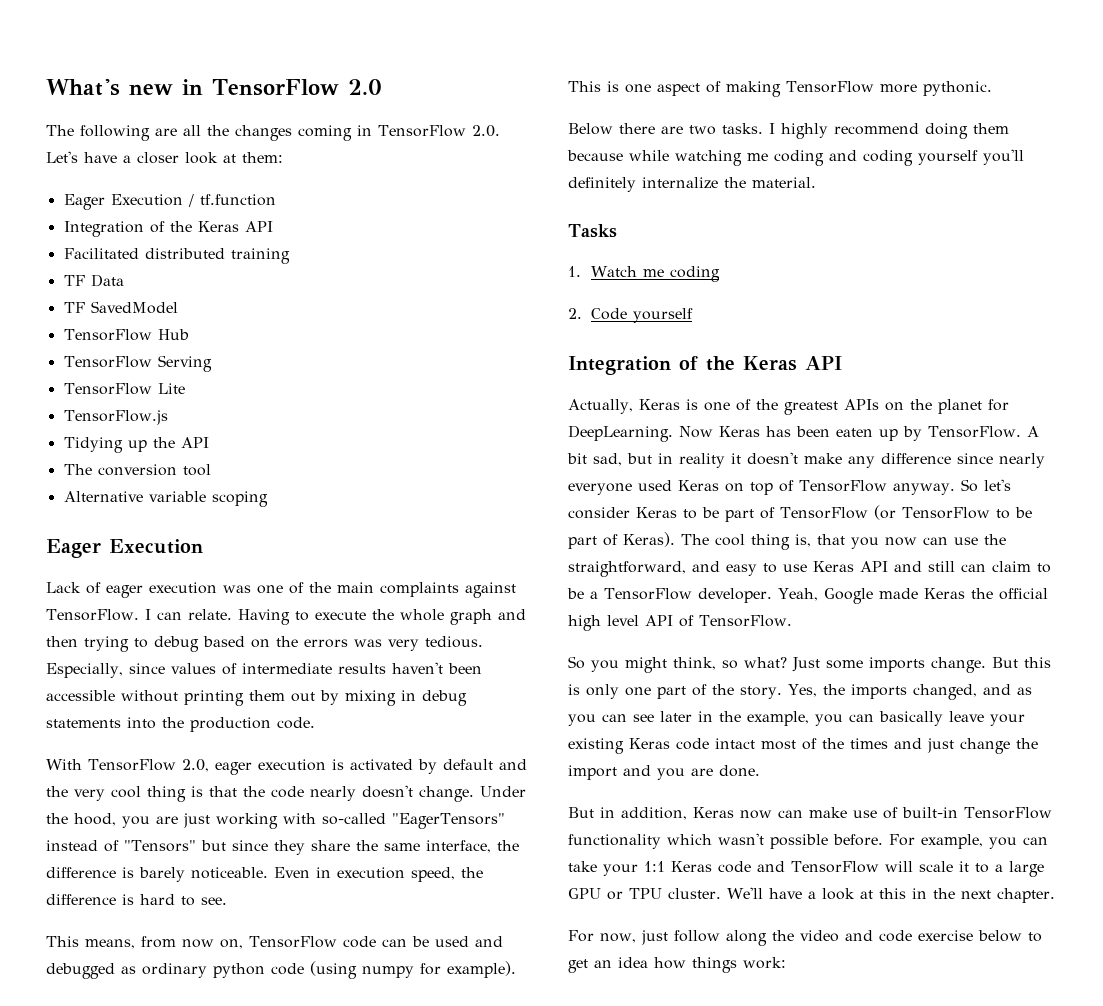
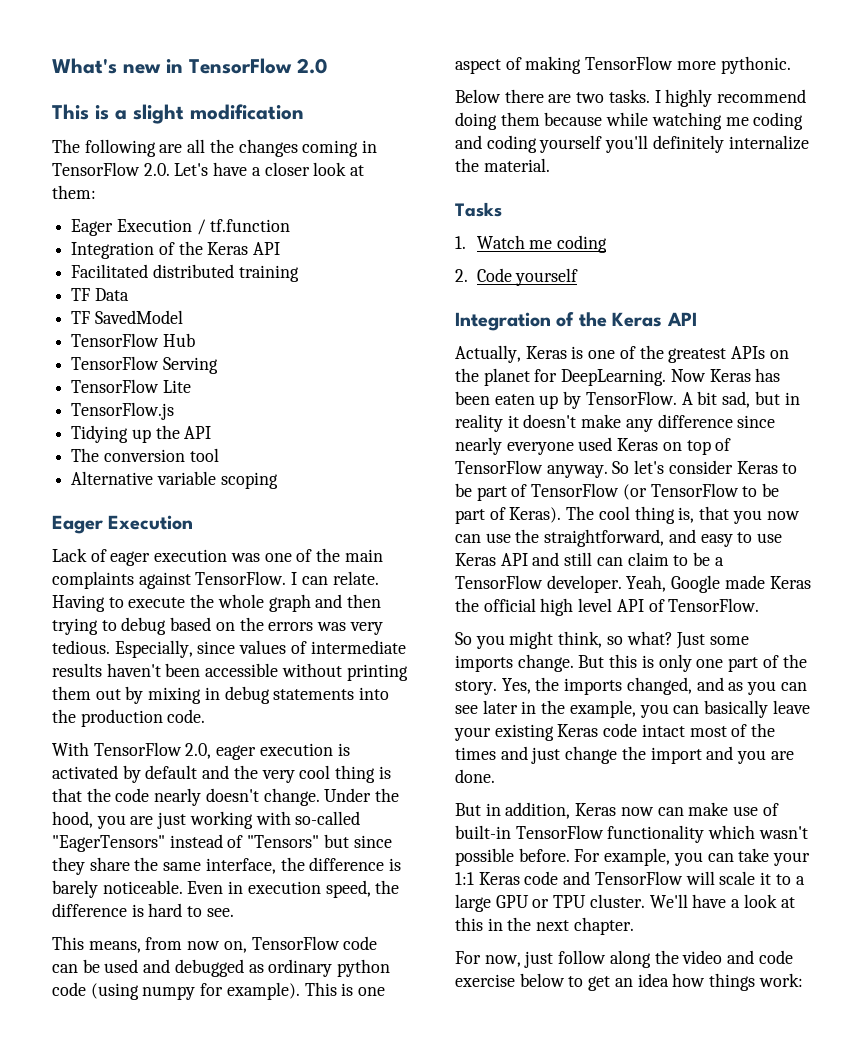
+ This is a slight modification

